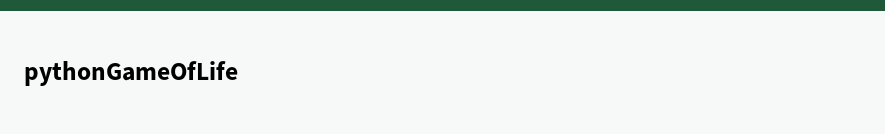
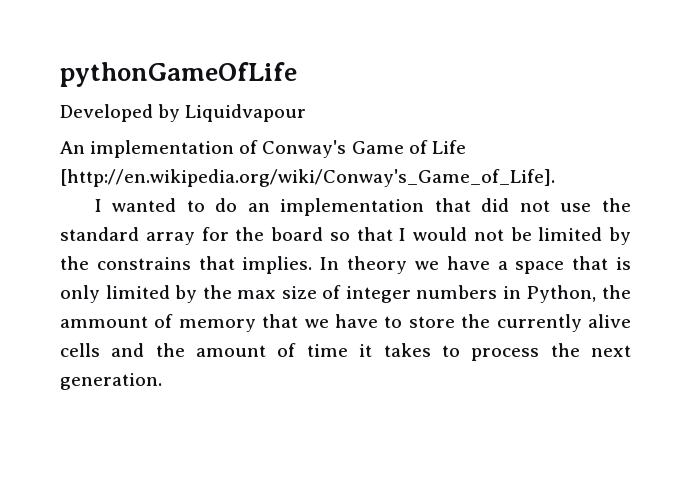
+ Developed by Liquidvapour
+ An implementation of Conway's Game of Life [http://en.wikipedia.org/wiki/Conway's_Game_of_Life].
+ I wanted to do an implementation that did not use the standard array for the board so that I would not be limited by the constrains that implies. In theory we have a space that is only limited by the max size of integer numbers in Python, the ammount of memory that we have to store the currently alive cells and the amount of time it takes to process the next generation.

